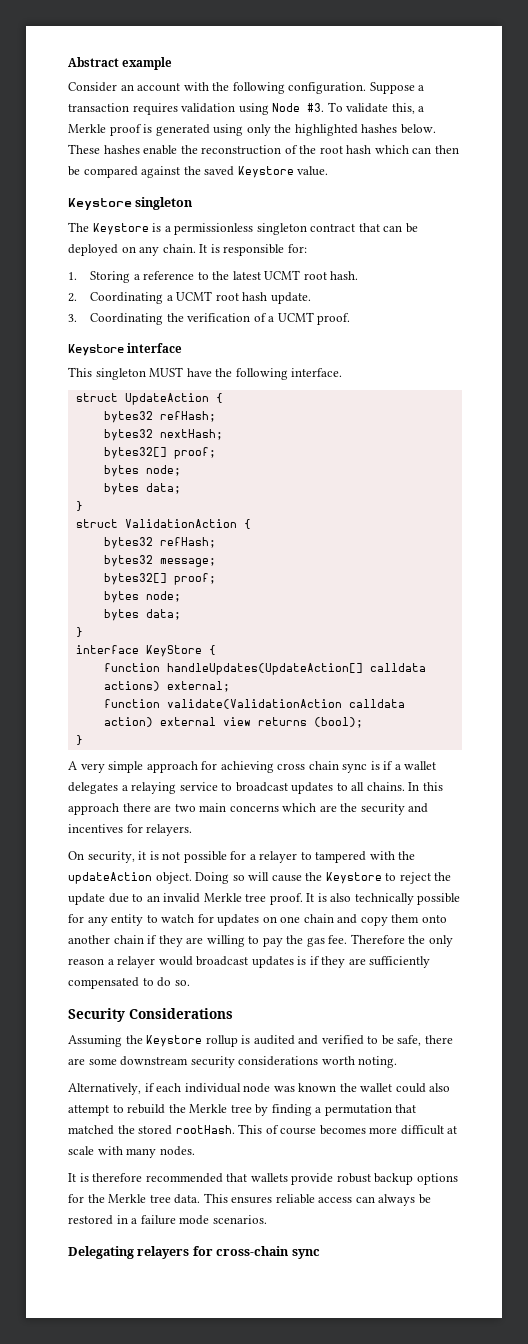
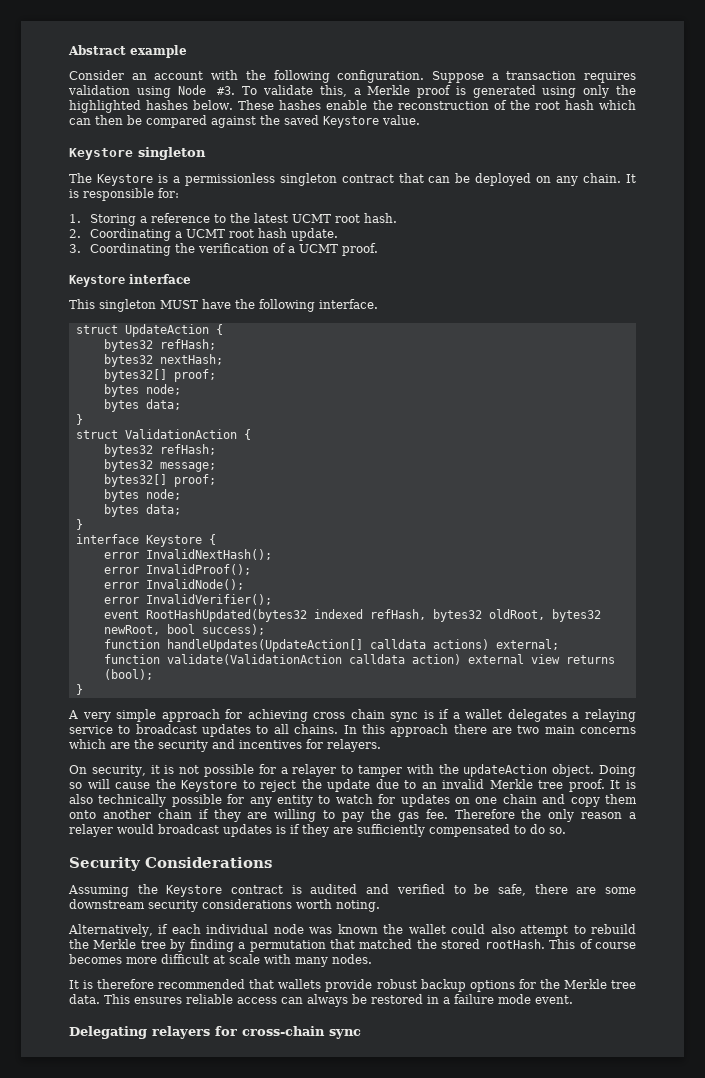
- interface KeyStore {
+ interface Keystore {
+ error InvalidNextHash();
+ error InvalidProof();
+ error InvalidNode();
+ error InvalidVerifier();
+ event RootHashUpdated(bytes32 indexed refHash, bytes32 oldRoot, bytes32 newRoot, bool success);
- On security, it is not possible for a relayer to tampered with the updateAction object.
+ On security, it is not possible for a relayer to tamper with the updateAction object.
- Assuming the Keystore rollup is audited and verified to be safe, there are some downstream security considerations worth noting.
+ Assuming the Keystore contract is audited and verified to be safe, there are some downstream security considerations worth noting.
- This ensures reliable access can always be restored in a failure mode scenarios.
+ This ensures reliable access can always be restored in a failure mode event.

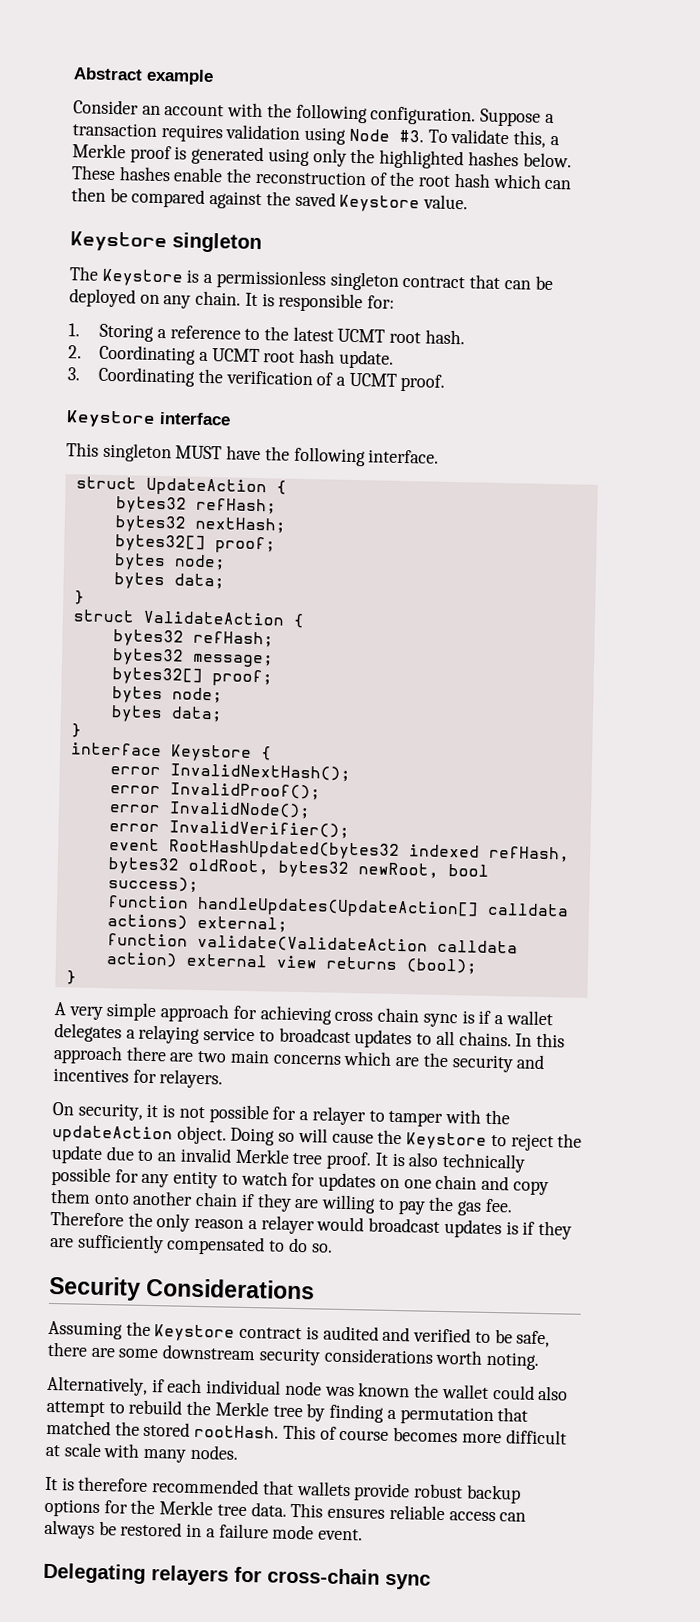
- struct ValidationAction {
+ struct ValidateAction {
- function validate(ValidationAction calldata action) external view returns (bool);
+ function validate(ValidateAction calldata action) external view returns (bool);

